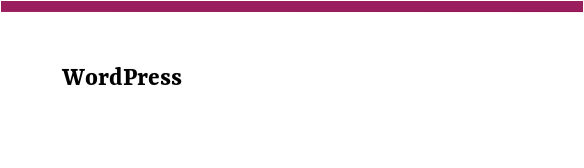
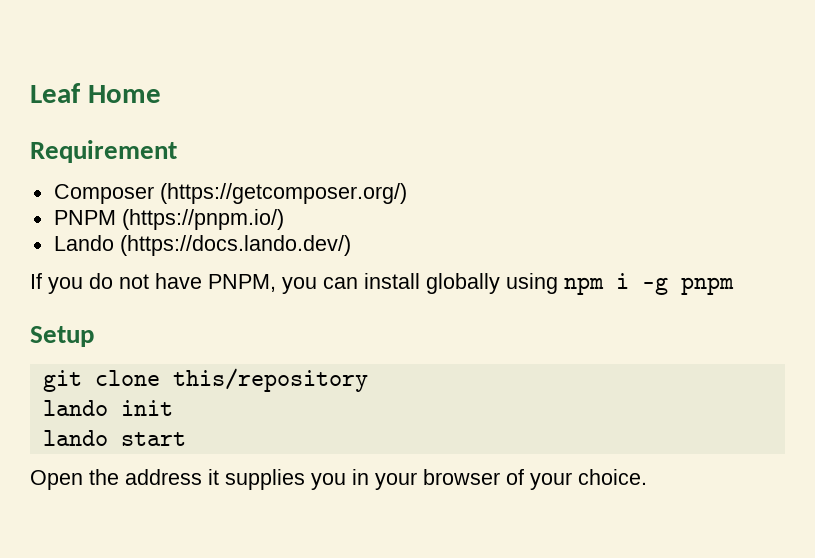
- WordPress
+ Leaf Home
+ Requirement
+ Composer (https://getcomposer.org/)
+ PNPM (https://pnpm.io/)
+ Lando (https://docs.lando.dev/)
+ If you do not have PNPM, you can install globally using npm i -g pnpm
+ Setup
+ git clone this/repository
+ lando init
+ lando start
+ Open the address it supplies you in your browser of your choice.

